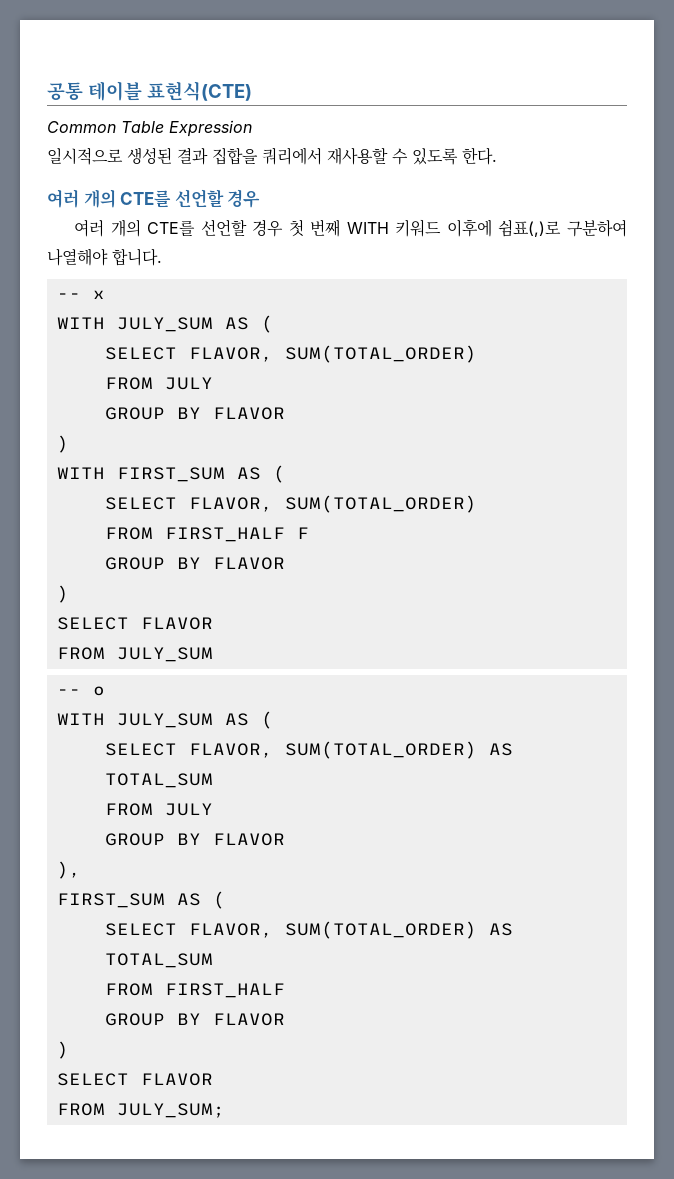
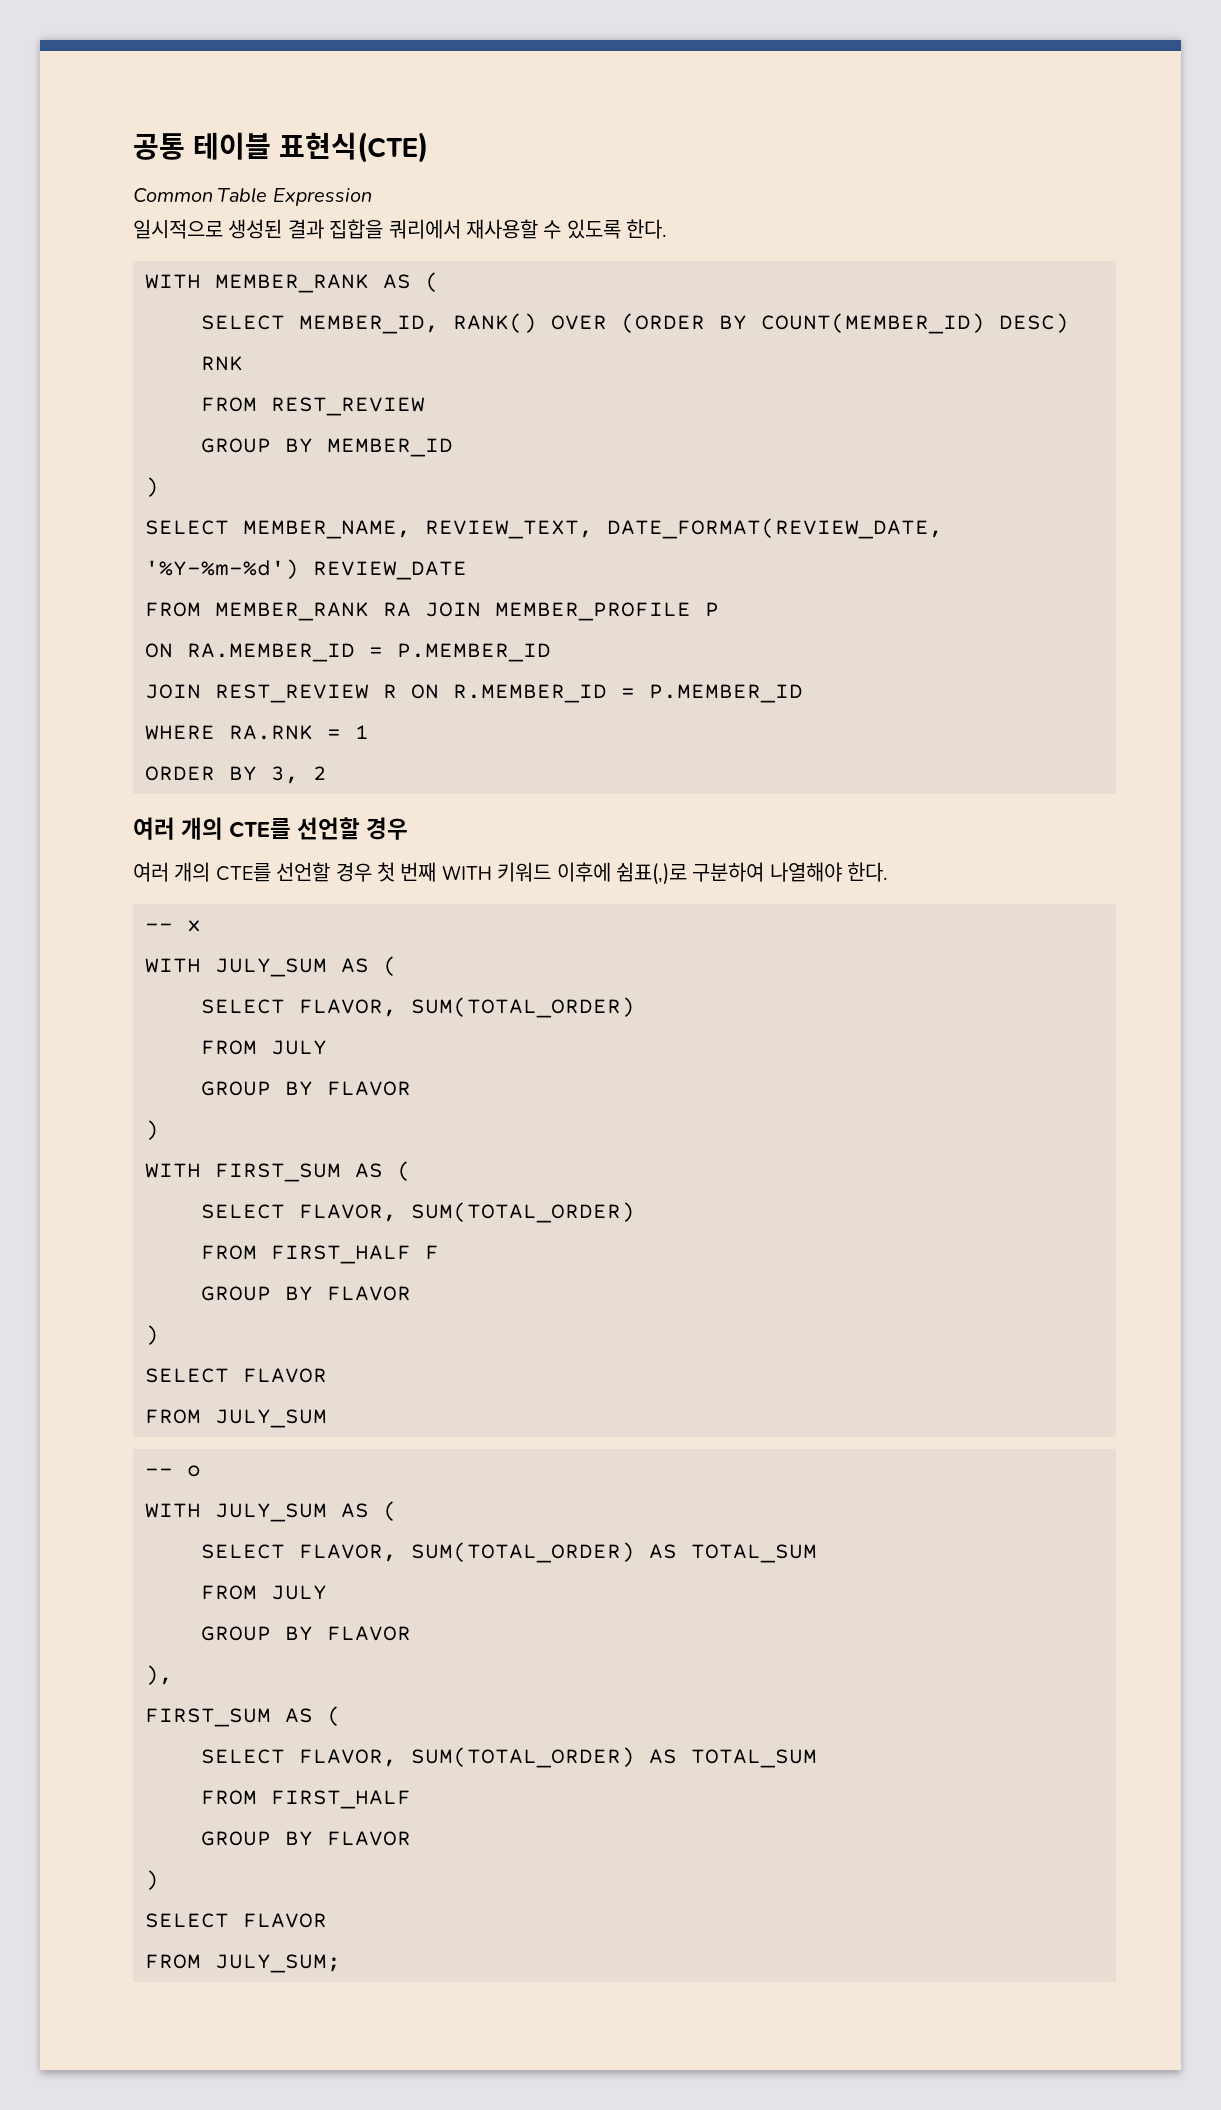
+ WITH MEMBER_RANK AS (
+ SELECT MEMBER_ID, RANK() OVER (ORDER BY COUNT(MEMBER_ID) DESC) RNK
+ FROM REST_REVIEW
+ GROUP BY MEMBER_ID
+ )
+ SELECT MEMBER_NAME, REVIEW_TEXT, DATE_FORMAT(REVIEW_DATE, '%Y-%m-%d') REVIEW_DATE
+ FROM MEMBER_RANK RA JOIN MEMBER_PROFILE P
+ ON RA.MEMBER_ID = P.MEMBER_ID
+ JOIN REST_REVIEW R ON R.MEMBER_ID = P.MEMBER_ID
+ WHERE RA.RNK = 1
+ ORDER BY 3, 2
- 여러 개의 CTE를 선언할 경우 첫 번째 WITH 키워드 이후에 쉼표(,)로 구분하여 나열해야 합니다.
+ 여러 개의 CTE를 선언할 경우 첫 번째 WITH 키워드 이후에 쉼표(,)로 구분하여 나열해야 한다.

